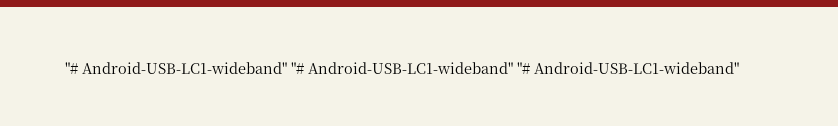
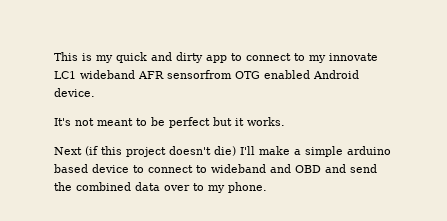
- "# Android-USB-LC1-wideband" "# Android-USB-LC1-wideband" "# Android-USB-LC1-wideband"
+ This is my quick and dirty app to connect to my innovate LC1 wideband AFR sensorfrom OTG enabled Android device.
+ It's not meant to be perfect but it works.
+ Next (if this project doesn't die) I'll make a simple arduino based device to connect to wideband and OBD and send the combined data over to my phone.

